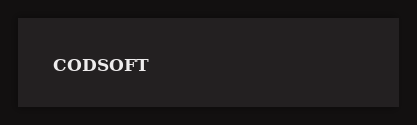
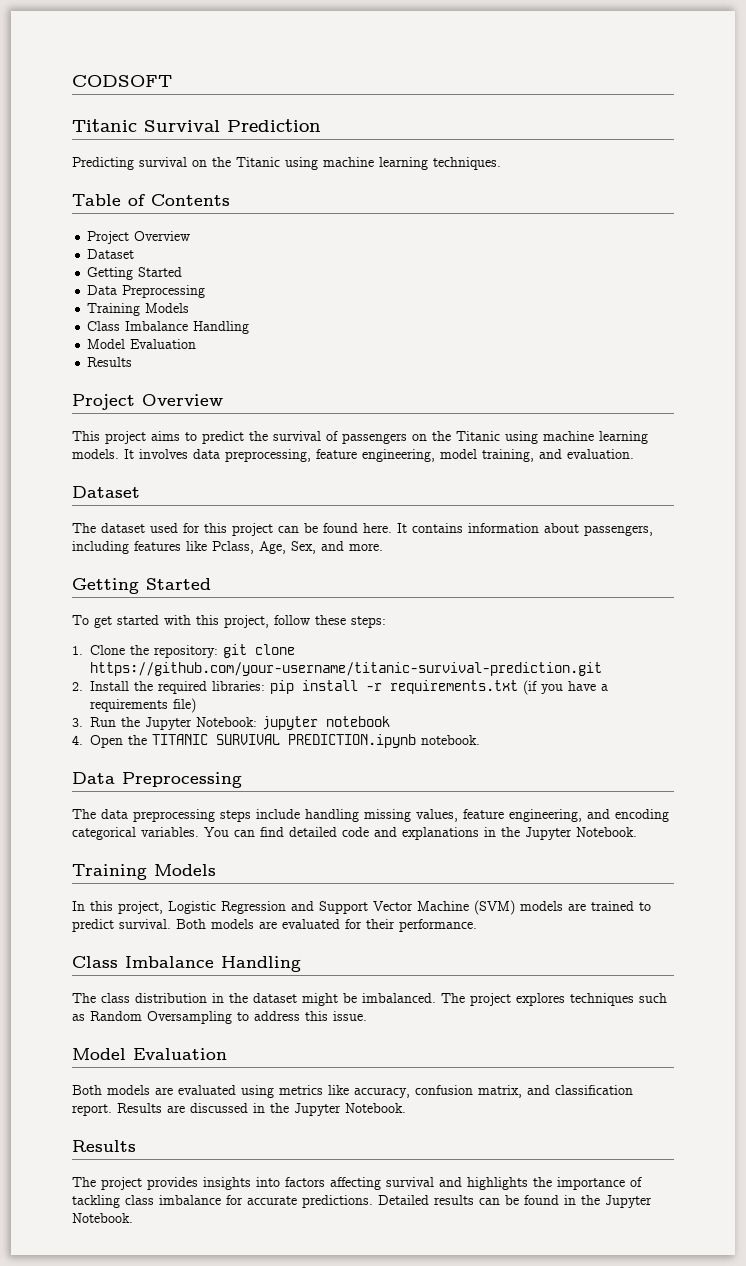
+ Titanic Survival Prediction
+ Predicting survival on the Titanic using machine learning techniques.
+ Table of Contents
+ Project Overview
+ Dataset
+ Getting Started
+ Data Preprocessing
+ Training Models
+ Class Imbalance Handling
+ Model Evaluation
+ Results
+ Project Overview
+ This project aims to predict the survival of passengers on the Titanic using machine learning models. It involves data preprocessing, feature engineering, model training, and evaluation.
+ Dataset
+ The dataset used for this project can be found here. It contains information about passengers, including features like Pclass, Age, Sex, and more.
+ Getting Started
+ To get started with this project, follow these steps:
+ 1. Clone the repository: git clone https://github.com/your-username/titanic-survival-prediction.git
+ 2. Install the required libraries: pip install -r requirements.txt (if you have a requirements file)
+ 3. Run the Jupyter Notebook: jupyter notebook
+ 4. Open the TITANIC SURVIVAL PREDICTION.ipynb notebook.
+ Data Preprocessing
+ The data preprocessing steps include handling missing values, feature engineering, and encoding categorical variables. You can find detailed code and explanations in the Jupyter Notebook.
+ Training Models
+ In this project, Logistic Regression and Support Vector Machine (SVM) models are trained to predict survival. Both models are evaluated for their performance.
+ Class Imbalance Handling
+ The class distribution in the dataset might be imbalanced. The project explores techniques such as Random Oversampling to address this issue.
+ Model Evaluation
+ Both models are evaluated using metrics like accuracy, confusion matrix, and classification report. Results are discussed in the Jupyter Notebook.
+ Results
+ The project provides insights into factors affecting survival and highlights the importance of tackling class imbalance for accurate predictions. Detailed results can be found in the Jupyter Notebook.

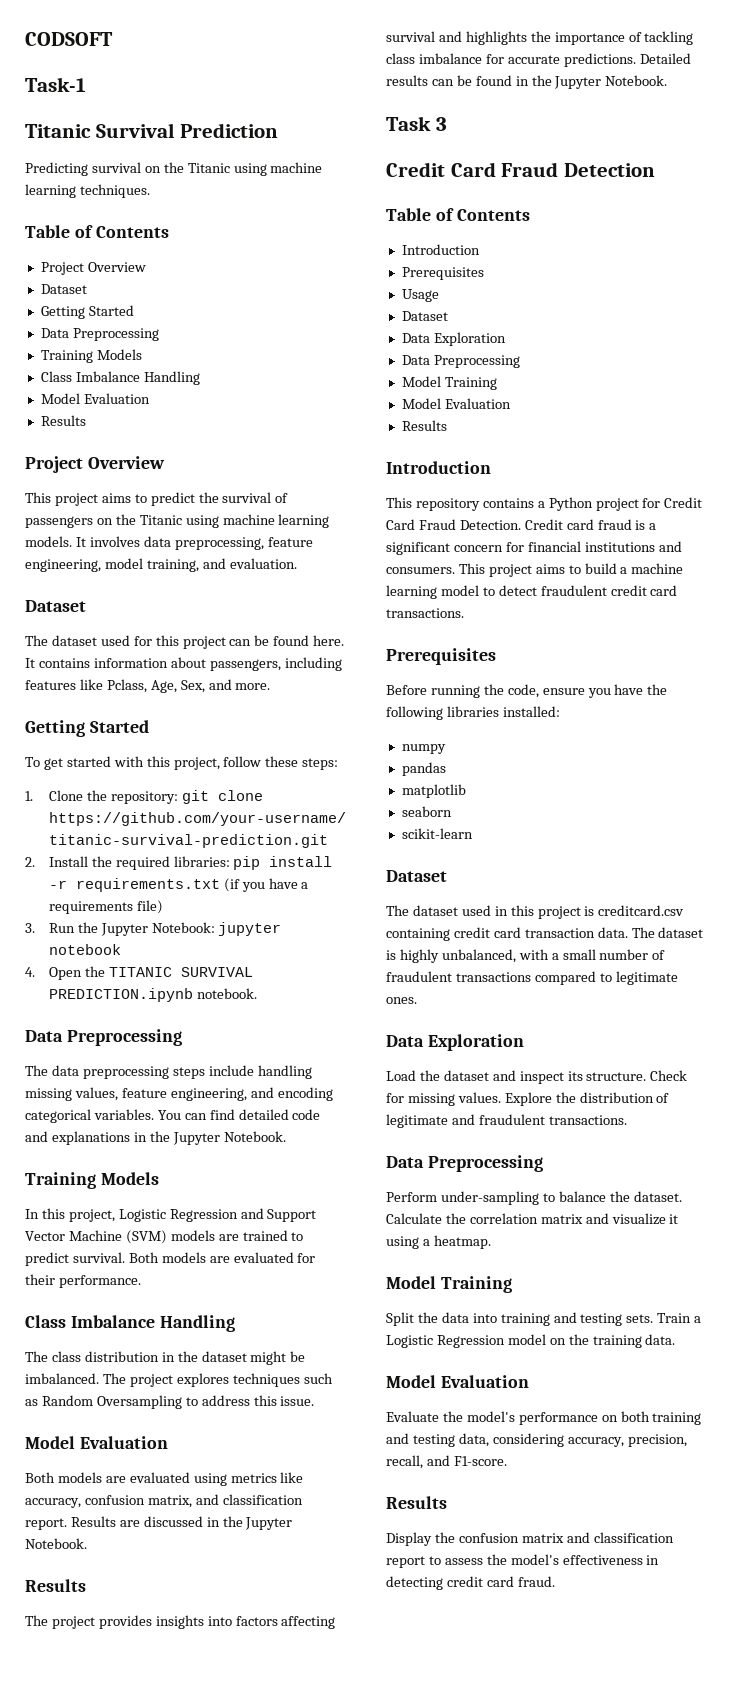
+ Task-1
+ Task 3
+ Credit Card Fraud Detection
+ Table of Contents
+ Introduction
+ Prerequisites
+ Usage
+ Dataset
+ Data Exploration
+ Data Preprocessing
+ Model Training
+ Model Evaluation
+ Results
+ Introduction
+ This repository contains a Python project for Credit Card Fraud Detection. Credit card fraud is a significant concern for financial institutions and consumers. This project aims to build a machine learning model to detect fraudulent credit card transactions.
+ Prerequisites
+ Before running the code, ensure you have the following libraries installed:
+ numpy
+ pandas
+ matplotlib
+ seaborn
+ scikit-learn
+ Dataset
+ The dataset used in this project is creditcard.csv containing credit card transaction data. The dataset is highly unbalanced, with a small number of fraudulent transactions compared to legitimate ones.
+ Data Exploration
+ Load the dataset and inspect its structure. Check for missing values. Explore the distribution of legitimate and fraudulent transactions.
+ Data Preprocessing
+ Perform under-sampling to balance the dataset. Calculate the correlation matrix and visualize it using a heatmap.
+ Model Training
+ Split the data into training and testing sets. Train a Logistic Regression model on the training data.
+ Model Evaluation
+ Evaluate the model's performance on both training and testing data, considering accuracy, precision, recall, and F1-score.
+ Results
+ Display the confusion matrix and classification report to assess the model's effectiveness in detecting credit card fraud.

